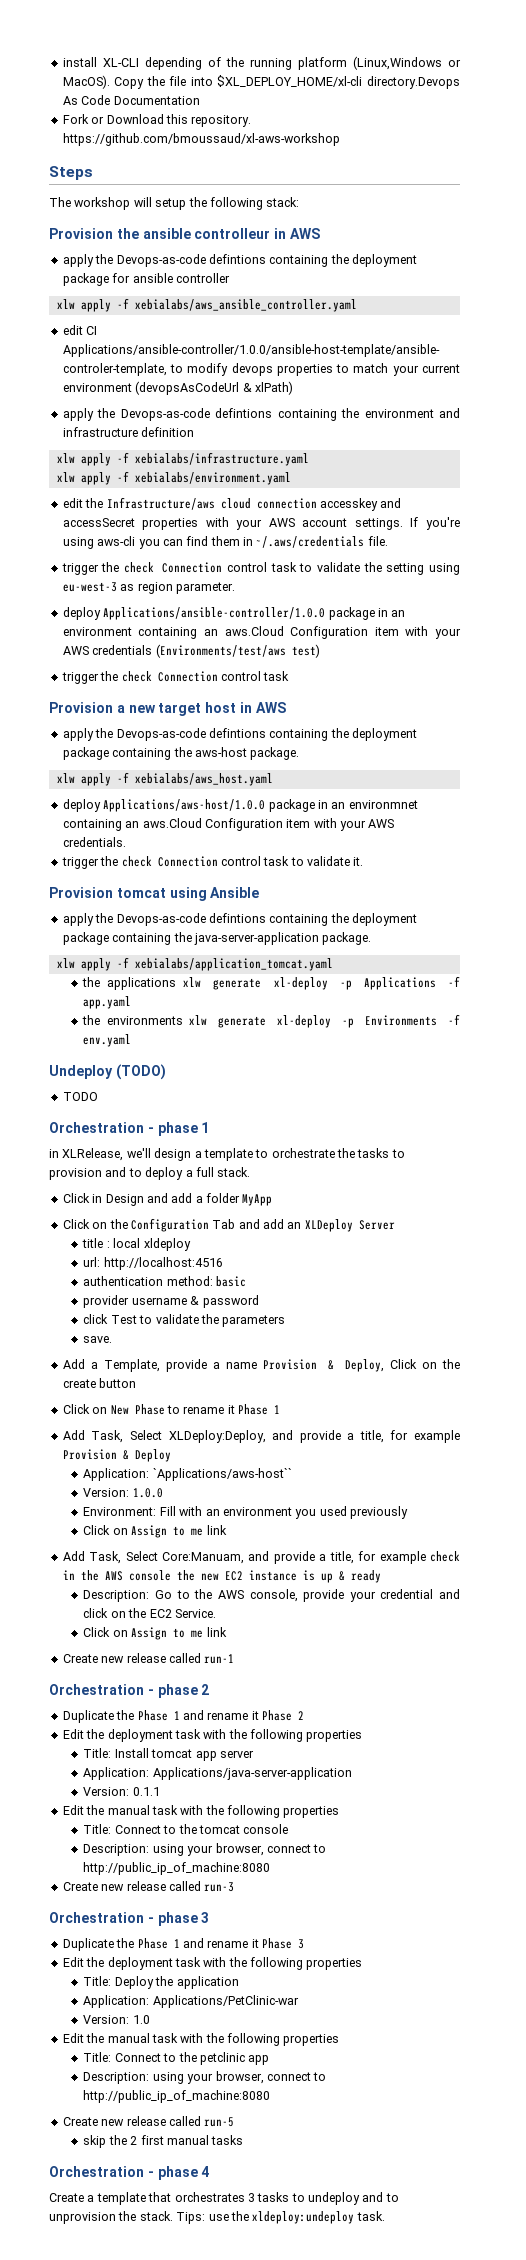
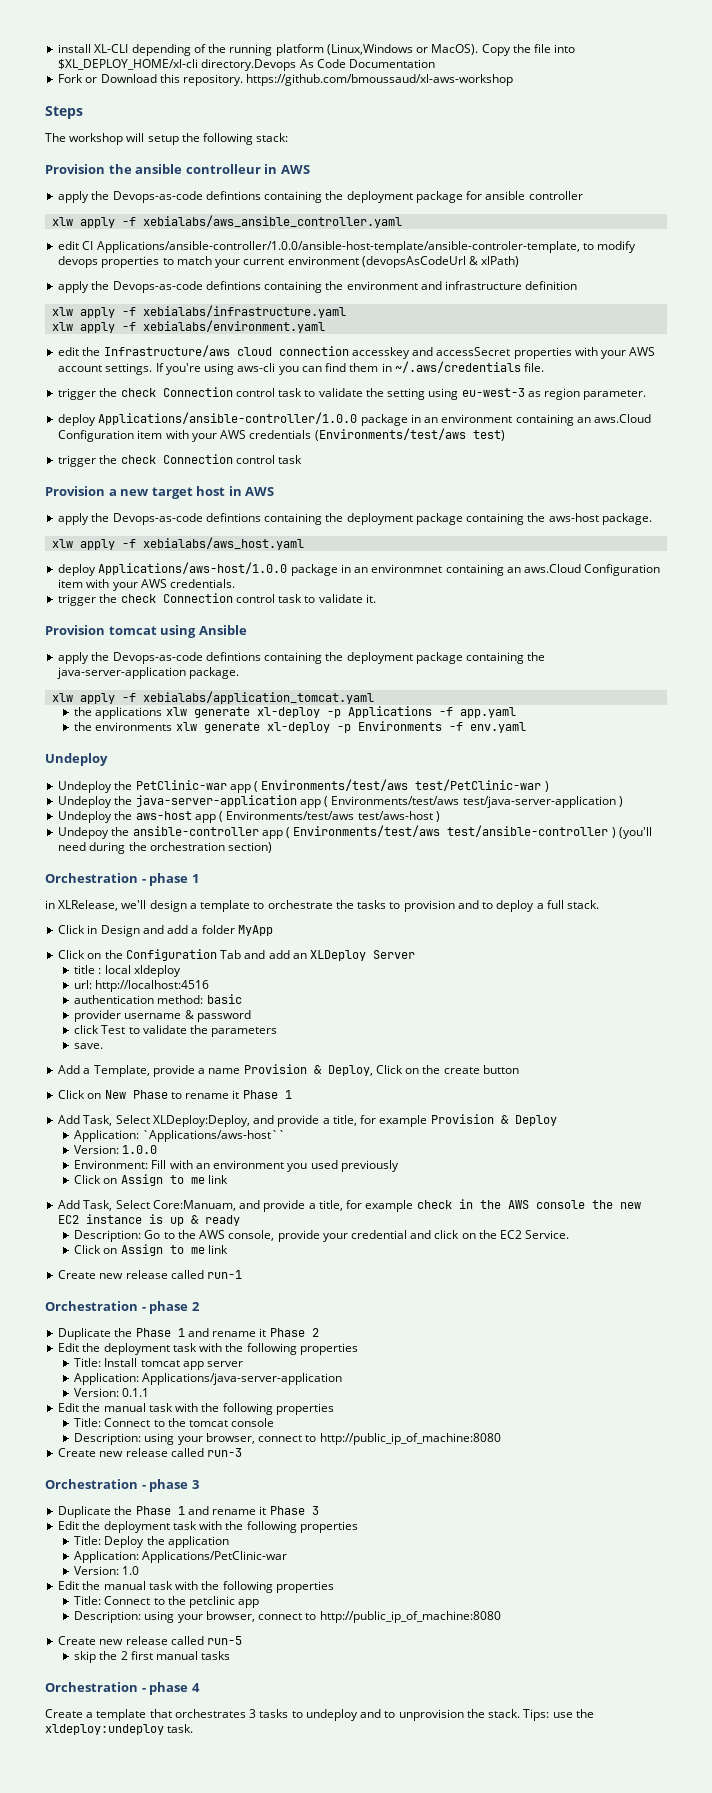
  the environments xlw generate xl-deploy -p Environments -f env.yaml
- Undeploy (TODO)
- TODO
+ Undeploy
+ Undeploy the PetClinic-war app ( Environments/test/aws test/PetClinic-war )
+ Undeploy the java-server-application app ( Environments/test/aws test/java-server-application )
+ Undeploy the aws-host app ( Environments/test/aws test/aws-host )
+ Undepoy the ansible-controller app ( Environments/test/aws test/ansible-controller ) (you'll need during the orchestration section)

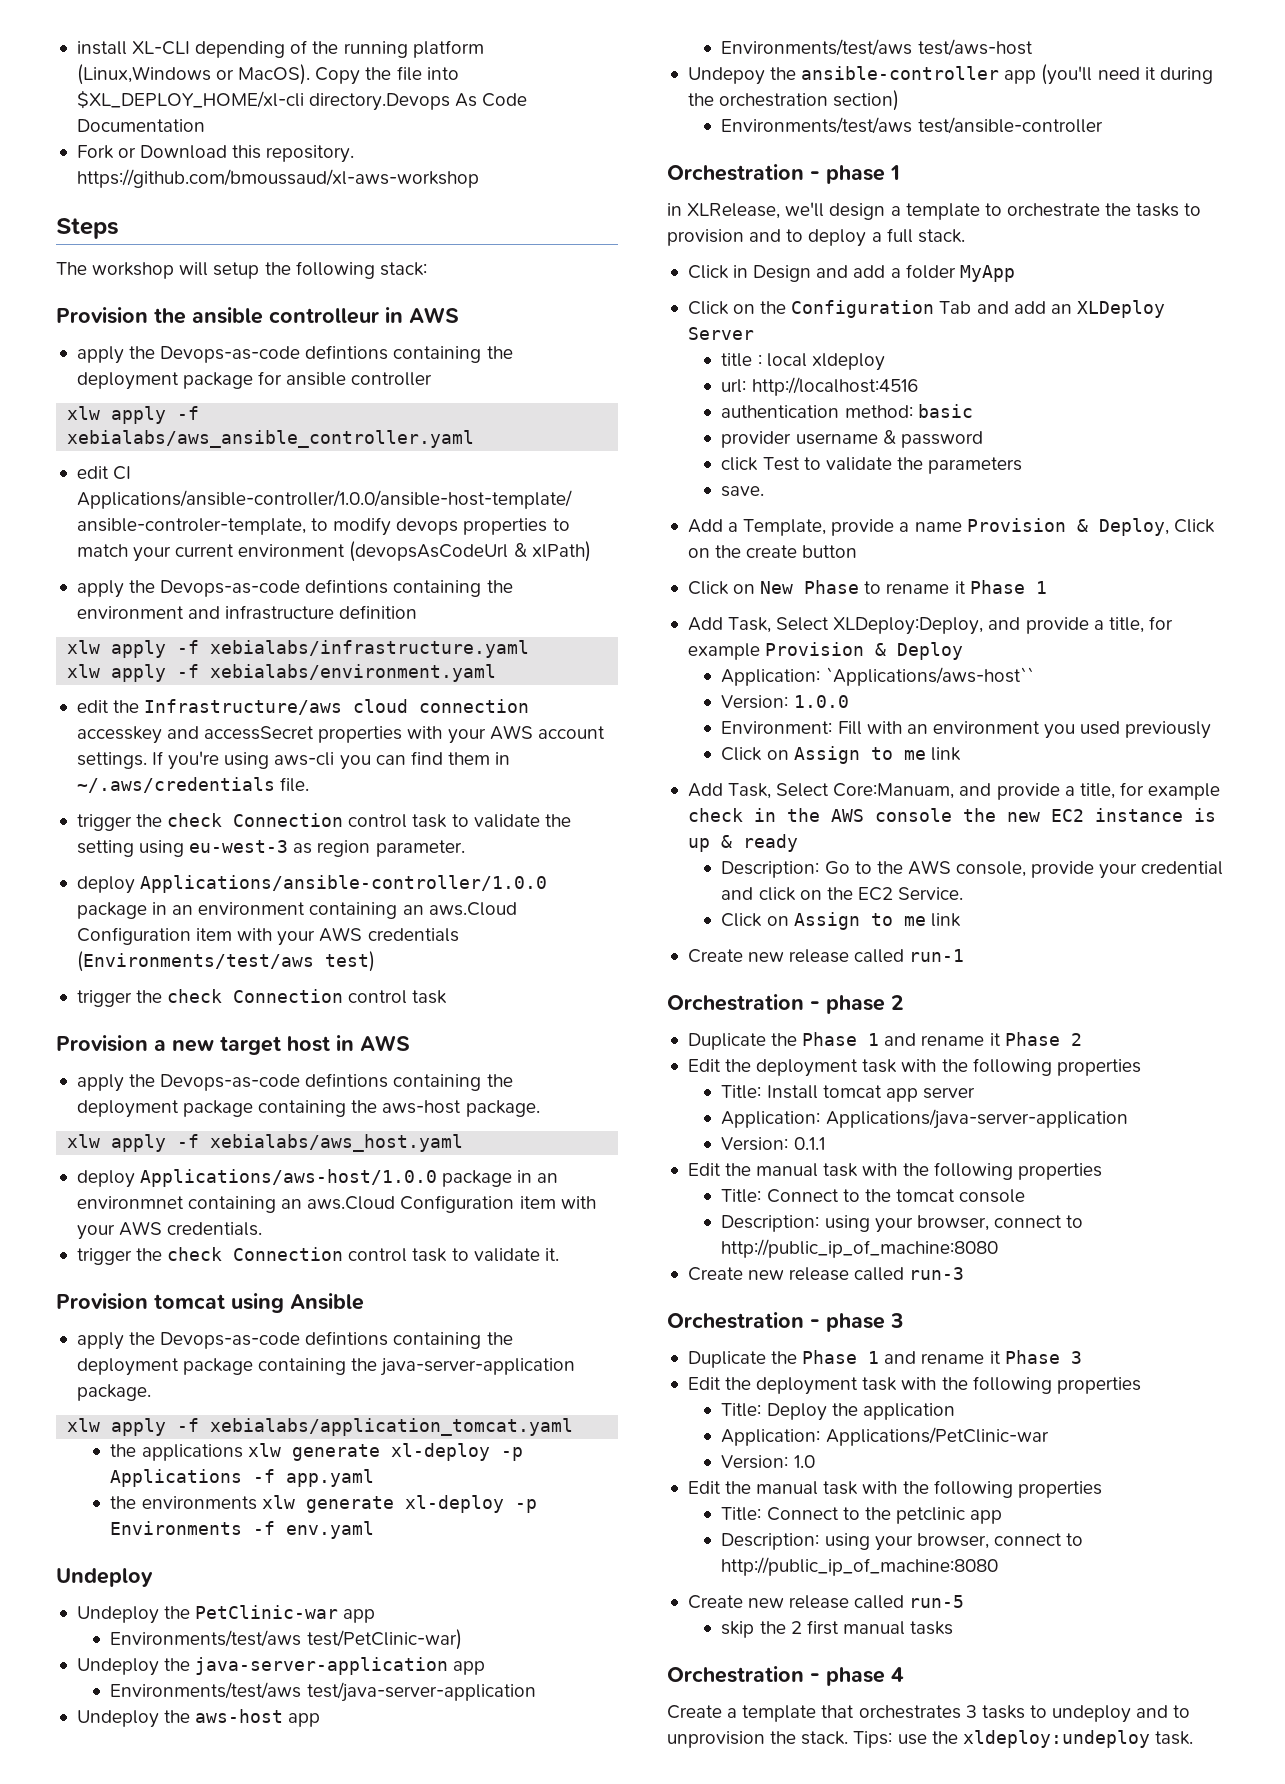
- Undeploy the PetClinic-war app ( Environments/test/aws test/PetClinic-war )
+ Undeploy the PetClinic-war app
+ Environments/test/aws test/PetClinic-war)
- Undeploy the java-server-application app ( Environments/test/aws test/java-server-application )
+ Undeploy the java-server-application app
+ Environments/test/aws test/java-server-application
- Undeploy the aws-host app ( Environments/test/aws test/aws-host )
+ Undeploy the aws-host app
+ Environments/test/aws test/aws-host
- Undepoy the ansible-controller app ( Environments/test/aws test/ansible-controller ) (you'll need during the orchestration section)
+ Undepoy the ansible-controller app (you'll need it during the orchestration section)
+ Environments/test/aws test/ansible-controller

